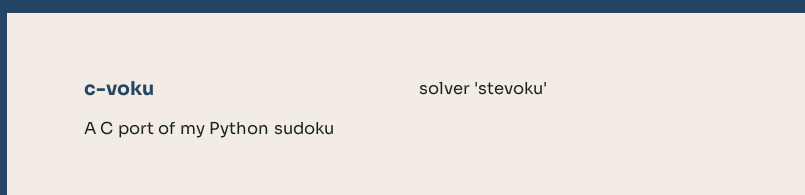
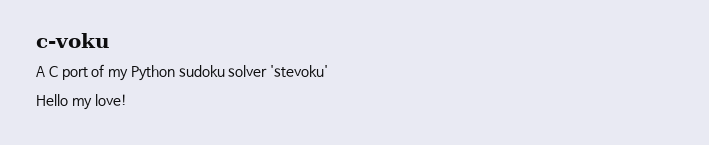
+ Hello my love!

